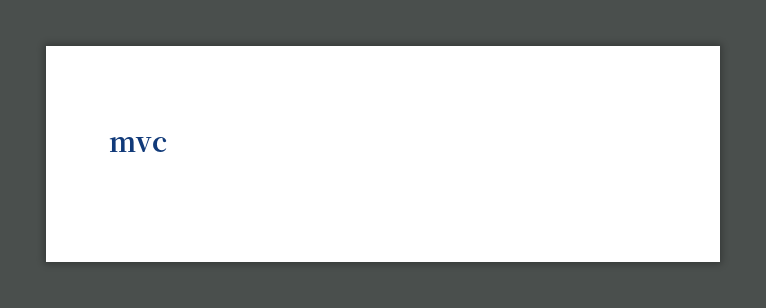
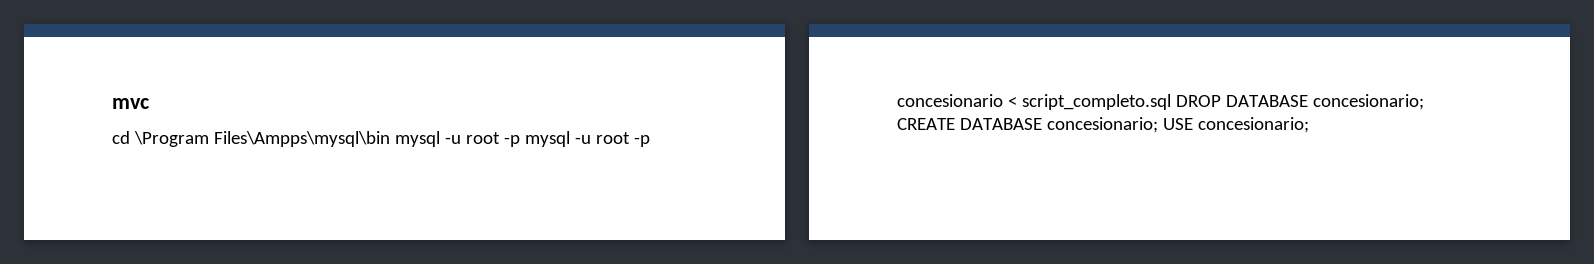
+ cd \Program Files\Ampps\mysql\bin mysql -u root -p mysql -u root -p concesionario < script_completo.sql DROP DATABASE concesionario; CREATE DATABASE concesionario; USE concesionario;

